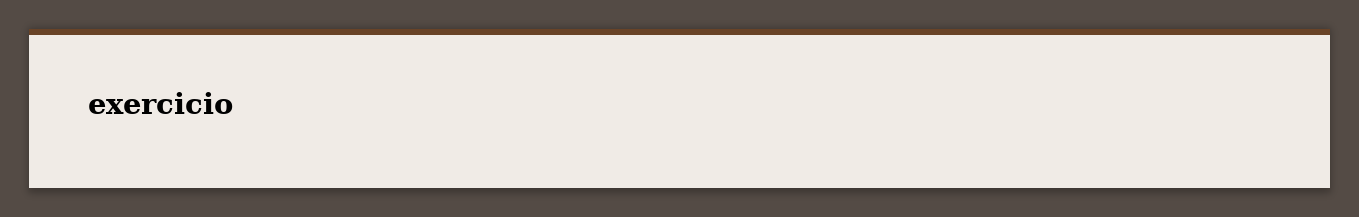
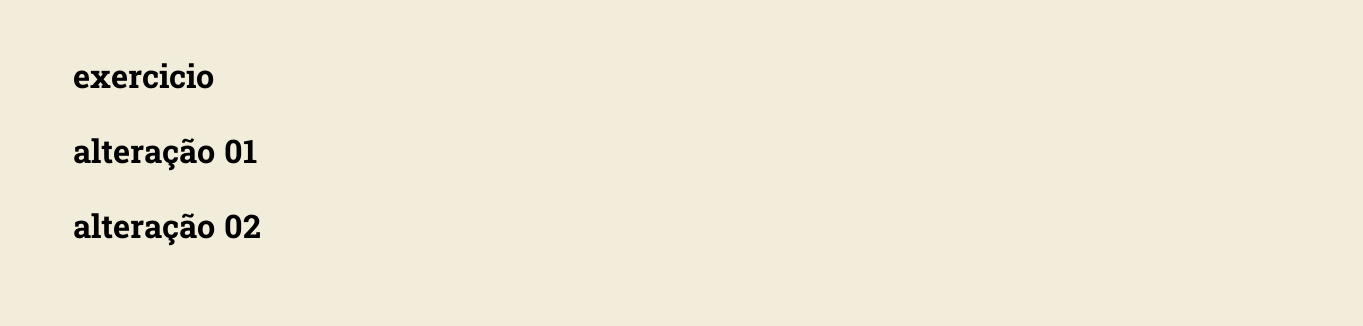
+ alteração 01
+ alteração 02

